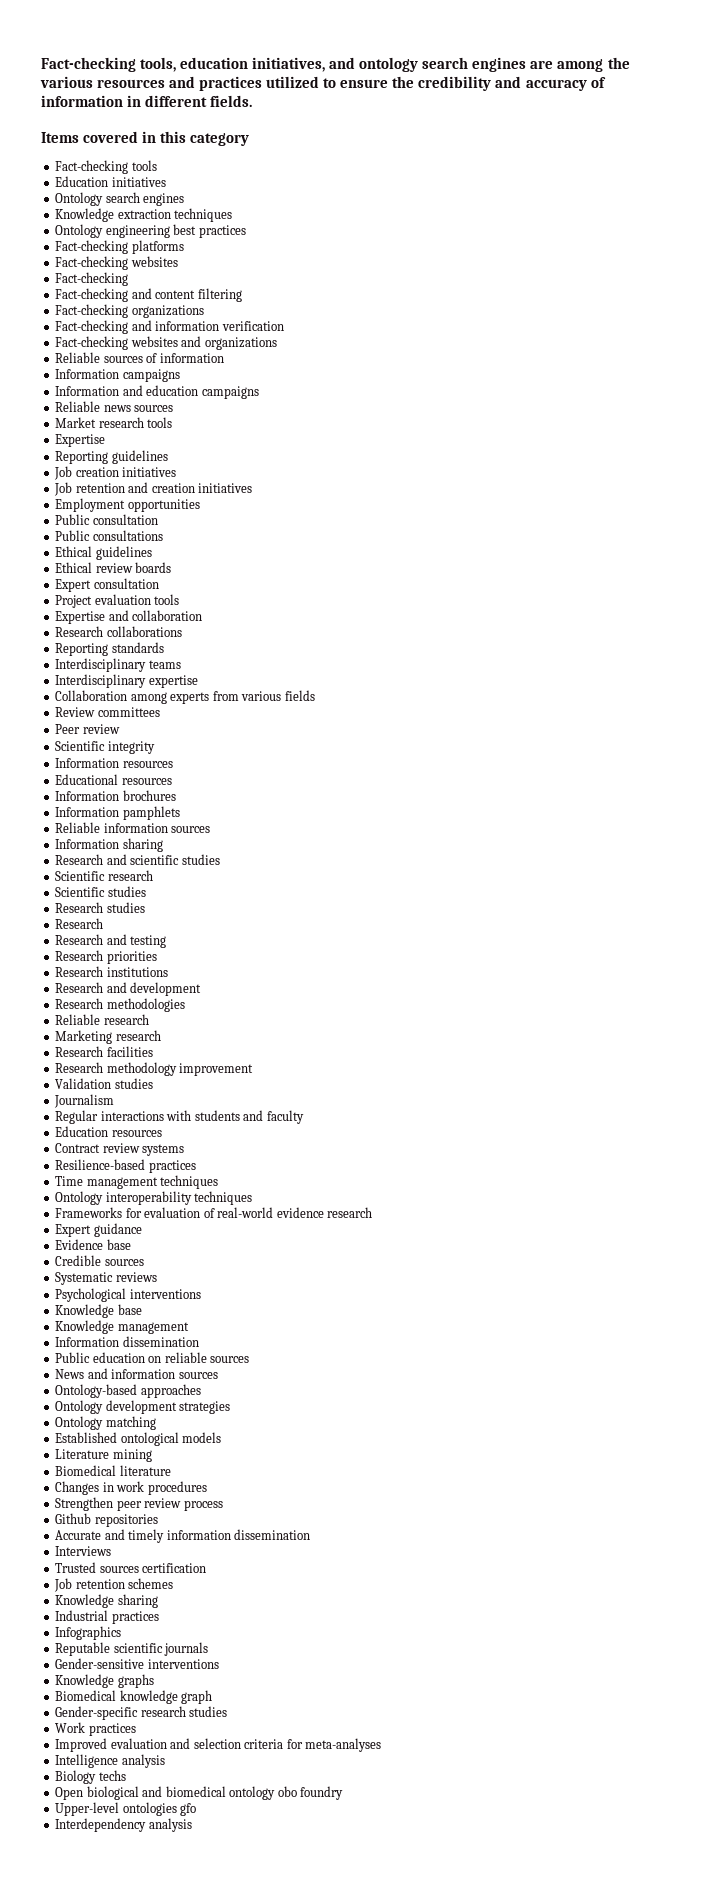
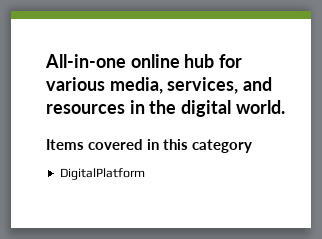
- Fact-checking tools, education initiatives, and ontology search engines are among the various resources and practices utilized to ensure the credibility and accuracy of information in different fields.
+ All-in-one online hub for various media, services, and resources in the digital world.
- Fact-checking tools
- Education initiatives
- Ontology search engines
- Knowledge extraction techniques
- Ontology engineering best practices
- Fact-checking platforms
- Fact-checking websites
- Fact-checking
- Fact-checking and content filtering
- Fact-checking organizations
- Fact-checking and information verification
- Fact-checking websites and organizations
- Reliable sources of information
- Information campaigns
- Information and education campaigns
- Reliable news sources
- Market research tools
- Expertise
- Reporting guidelines
- Job creation initiatives
- Job retention and creation initiatives
- Employment opportunities
- Public consultation
- Public consultations
- Ethical guidelines
- Ethical review boards
- Expert consultation
- Project evaluation tools
- Expertise and collaboration
- Research collaborations
- Reporting standards
- Interdisciplinary teams
- Interdisciplinary expertise
- Collaboration among experts from various fields
- Review committees
- Peer review
- Scientific integrity
- Information resources
- Educational resources
- Information brochures
- Information pamphlets
- Reliable information sources
- Information sharing
- Research and scientific studies
- Scientific research
- Scientific studies
- Research studies
- Research
- Research and testing
- Research priorities
- Research institutions
- Research and development
- Research methodologies
- Reliable research
- Marketing research
- Research facilities
- Research methodology improvement
- Validation studies
- Journalism
- Regular interactions with students and faculty
- Education resources
- Contract review systems
- Resilience-based practices
- Time management techniques
- Ontology interoperability techniques
- Frameworks for evaluation of real-world evidence research
- Expert guidance
- Evidence base
- Credible sources
- Systematic reviews
- Psychological interventions
- Knowledge base
- Knowledge management
- Information dissemination
- Public education on reliable sources
- News and information sources
- Ontology-based approaches
- Ontology development strategies
- Ontology matching
- Established ontological models
- Literature mining
- Biomedical literature
- Changes in work procedures
- Strengthen peer review process
- Github repositories
- Accurate and timely information dissemination
- Interviews
- Trusted sources certification
- Job retention schemes
- Knowledge sharing
- Industrial practices
- Infographics
- Reputable scientific journals
- Gender-sensitive interventions
- Knowledge graphs
- Biomedical knowledge graph
- Gender-specific research studies
- Work practices
- Improved evaluation and selection criteria for meta-analyses
- Intelligence analysis
- Biology techs
- Open biological and biomedical ontology obo foundry
- Upper-level ontologies gfo
- Interdependency analysis
+ DigitalPlatform

